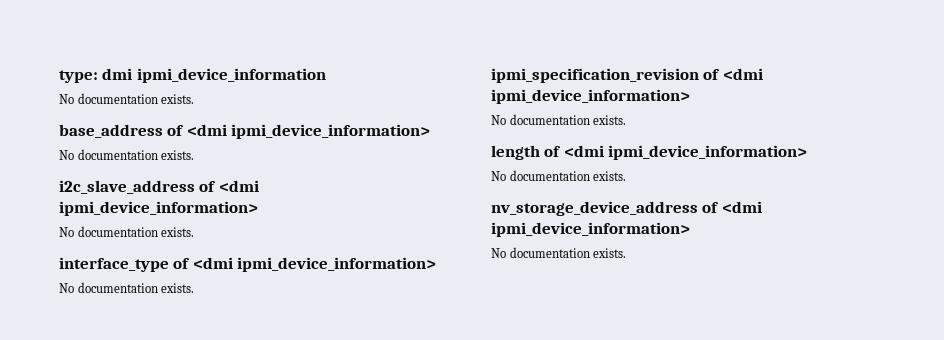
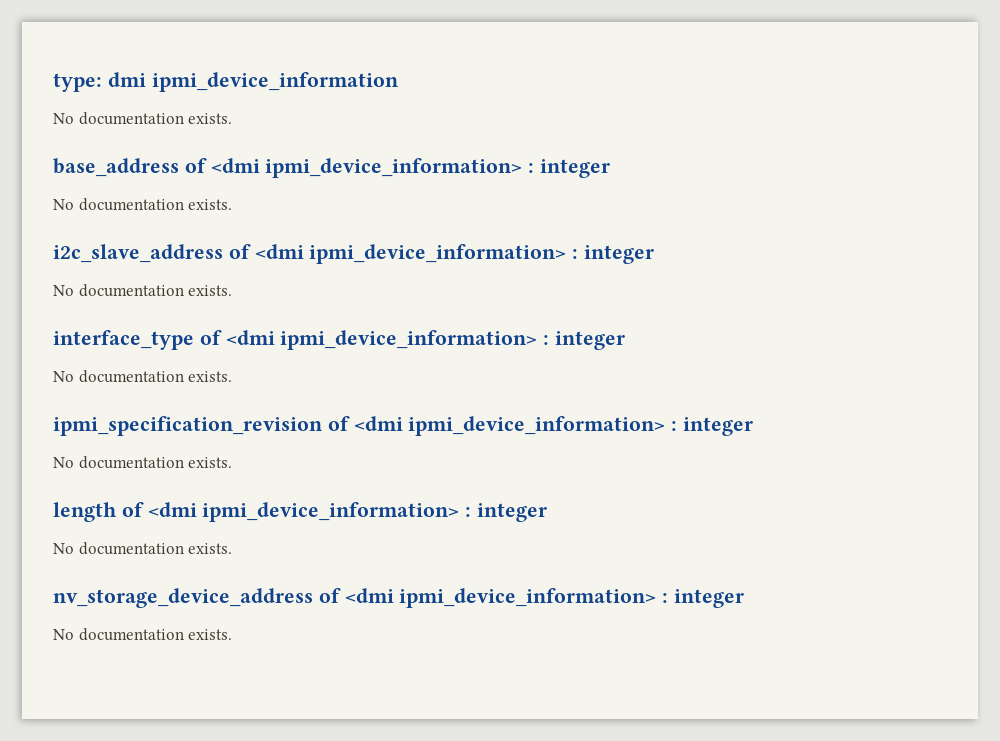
- base_address of <dmi ipmi_device_information>
+ base_address of <dmi ipmi_device_information> : integer
- i2c_slave_address of <dmi ipmi_device_information>
+ i2c_slave_address of <dmi ipmi_device_information> : integer
- interface_type of <dmi ipmi_device_information>
+ interface_type of <dmi ipmi_device_information> : integer
- ipmi_specification_revision of <dmi ipmi_device_information>
+ ipmi_specification_revision of <dmi ipmi_device_information> : integer
- length of <dmi ipmi_device_information>
+ length of <dmi ipmi_device_information> : integer
- nv_storage_device_address of <dmi ipmi_device_information>
+ nv_storage_device_address of <dmi ipmi_device_information> : integer

